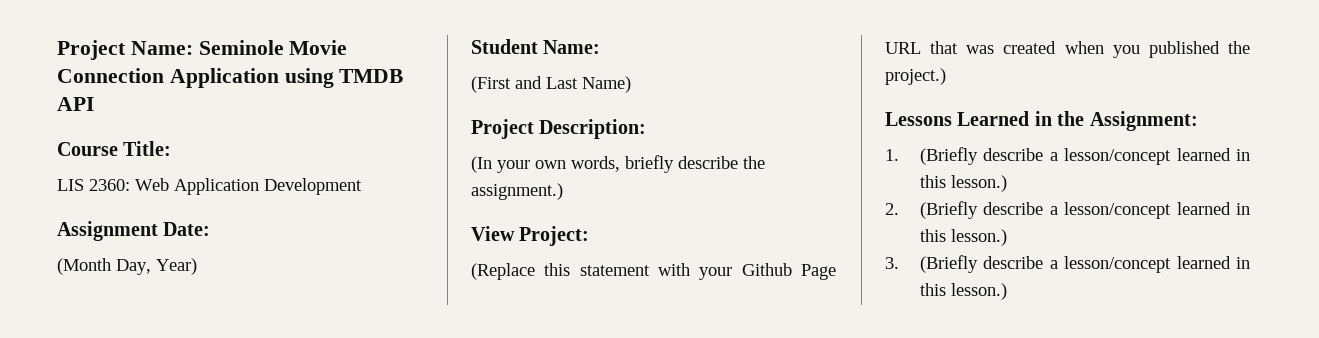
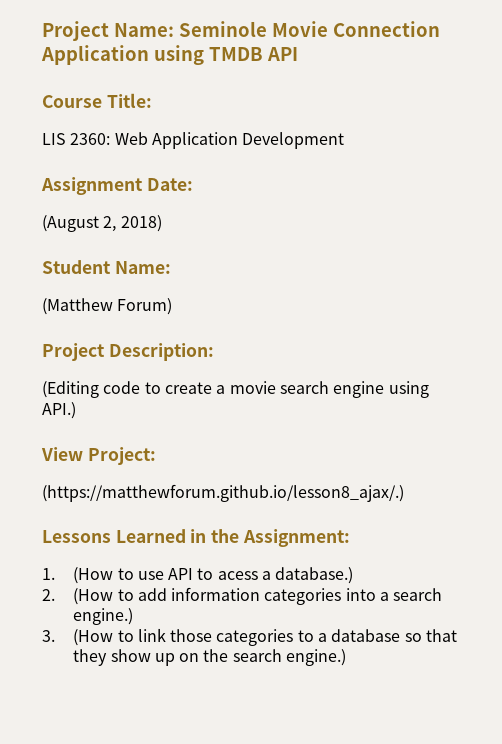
- (Month Day, Year)
+ (August 2, 2018)
- (First and Last Name)
+ (Matthew Forum)
  Project Description:
- (In your own words, briefly describe the assignment.)
+ (Editing code to create a movie search engine using API.)
  View Project:
- (Replace this statement with your Github Page URL that was created when you published the project.)
+ (https://matthewforum.github.io/lesson8_ajax/.)
- 1. (Briefly describe a lesson/concept learned in this lesson.)
- 2. (Briefly describe a lesson/concept learned in this lesson.)
- 3. (Briefly describe a lesson/concept learned in this lesson.)
+ 1. (How to use API to acess a database.)
+ 2. (How to add information categories into a search engine.)
+ 3. (How to link those categories to a database so that they show up on the search engine.)

